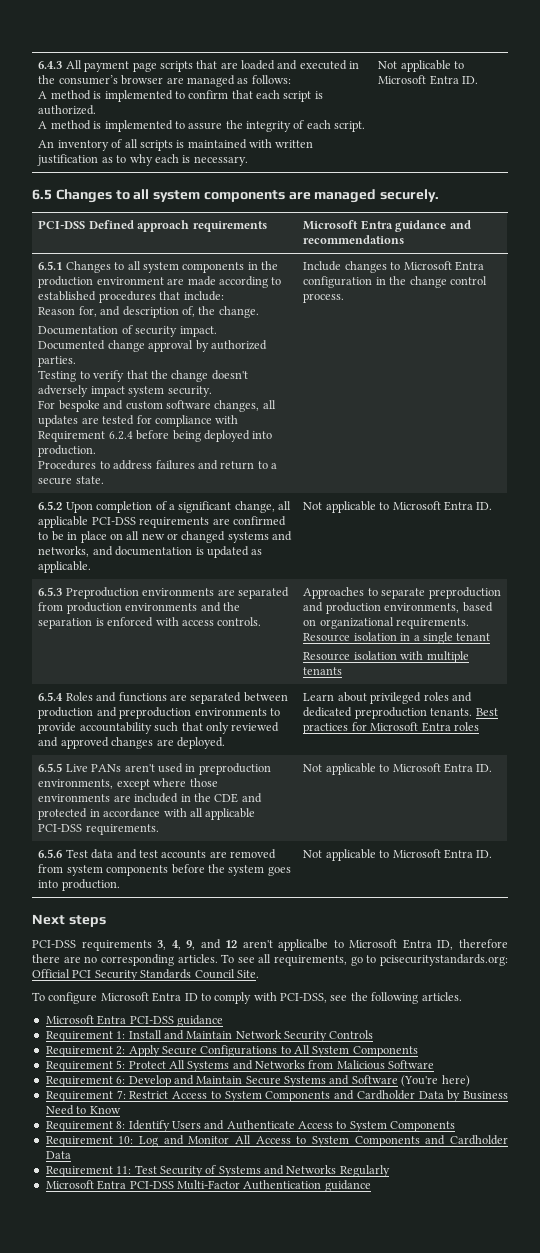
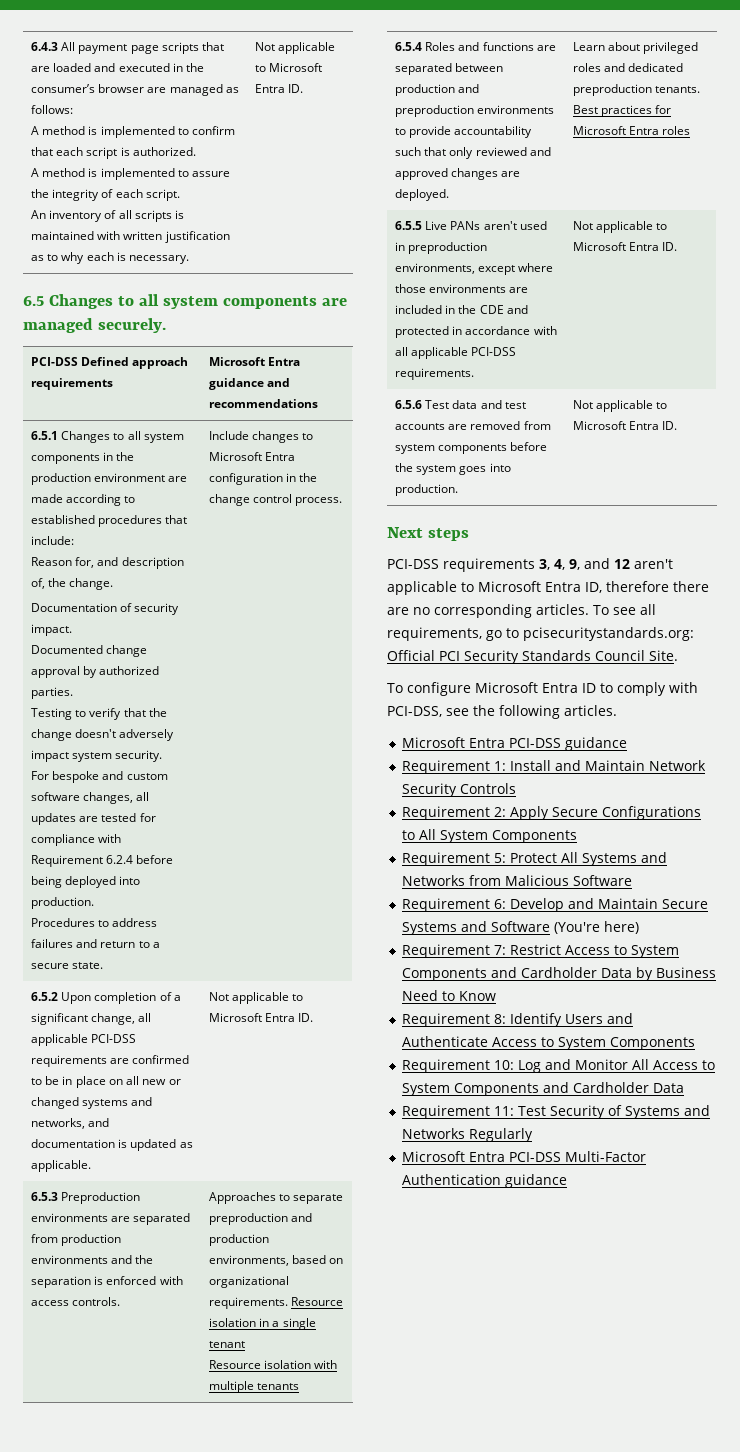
- PCI-DSS requirements 3, 4, 9, and 12 aren't applicalbe to Microsoft Entra ID, therefore there are no corresponding articles.
+ PCI-DSS requirements 3, 4, 9, and 12 aren't applicable to Microsoft Entra ID, therefore there are no corresponding articles.

